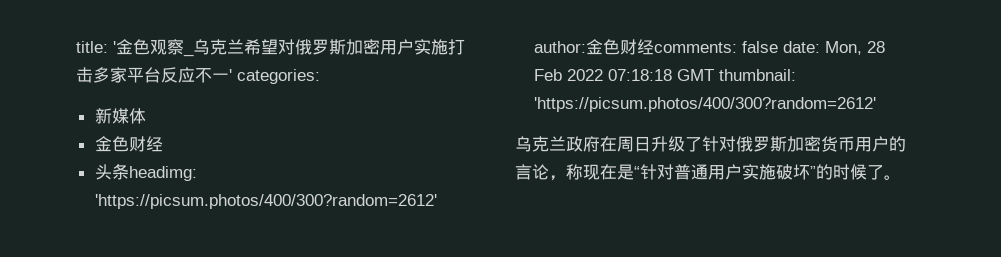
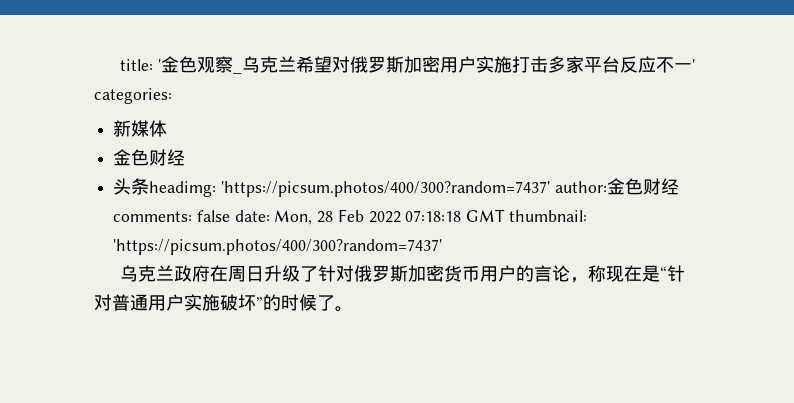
- 头条headimg: 'https://picsum.photos/400/300?random=2612' author:金色财经comments: false date: Mon, 28 Feb 2022 07:18:18 GMT thumbnail: 'https://picsum.photos/400/300?random=2612'
+ 头条headimg: 'https://picsum.photos/400/300?random=7437' author:金色财经comments: false date: Mon, 28 Feb 2022 07:18:18 GMT thumbnail: 'https://picsum.photos/400/300?random=7437'

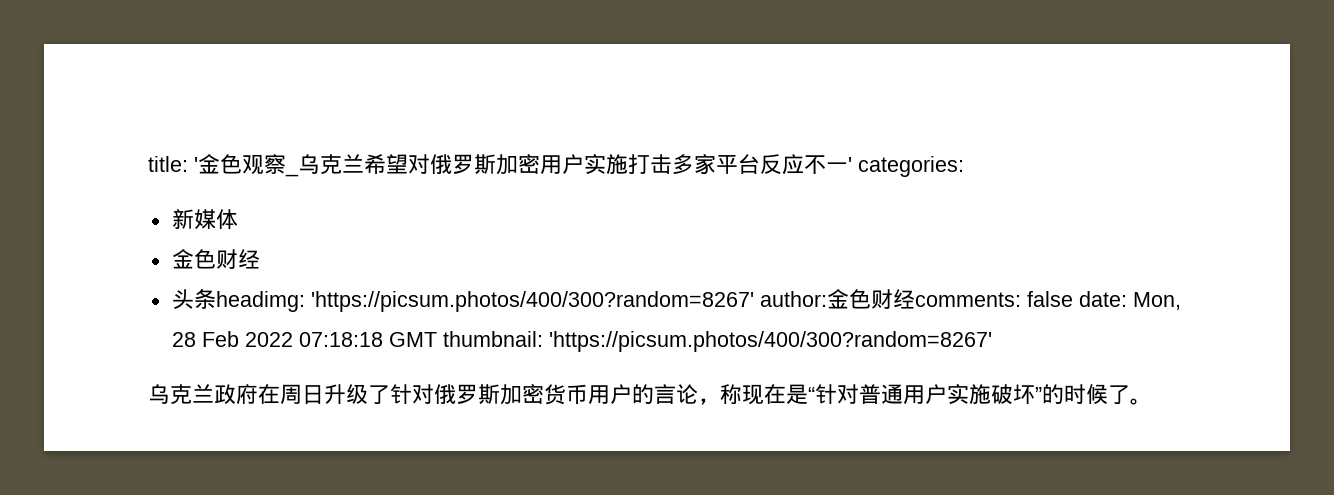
- 头条headimg: 'https://picsum.photos/400/300?random=7437' author:金色财经comments: false date: Mon, 28 Feb 2022 07:18:18 GMT thumbnail: 'https://picsum.photos/400/300?random=7437'
+ 头条headimg: 'https://picsum.photos/400/300?random=8267' author:金色财经comments: false date: Mon, 28 Feb 2022 07:18:18 GMT thumbnail: 'https://picsum.photos/400/300?random=8267'

